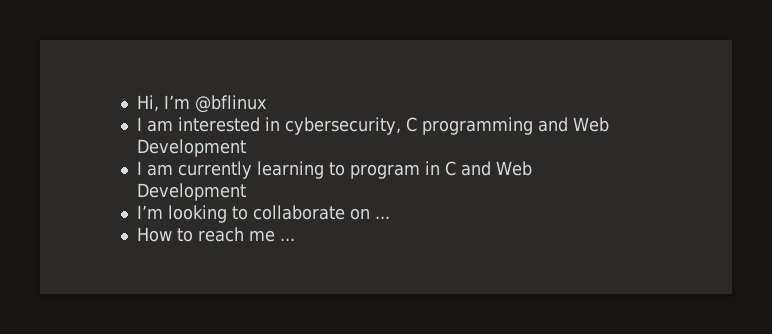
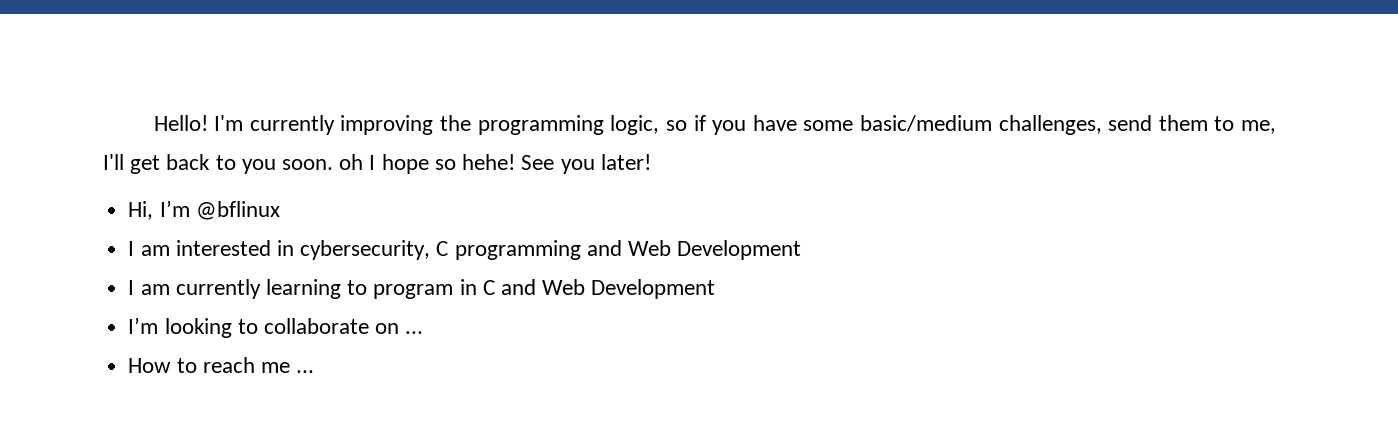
+ Hello! I'm currently improving the programming logic, so if you have some basic/medium challenges, send them to me, I'll get back to you soon. oh I hope so hehe! See you later!

